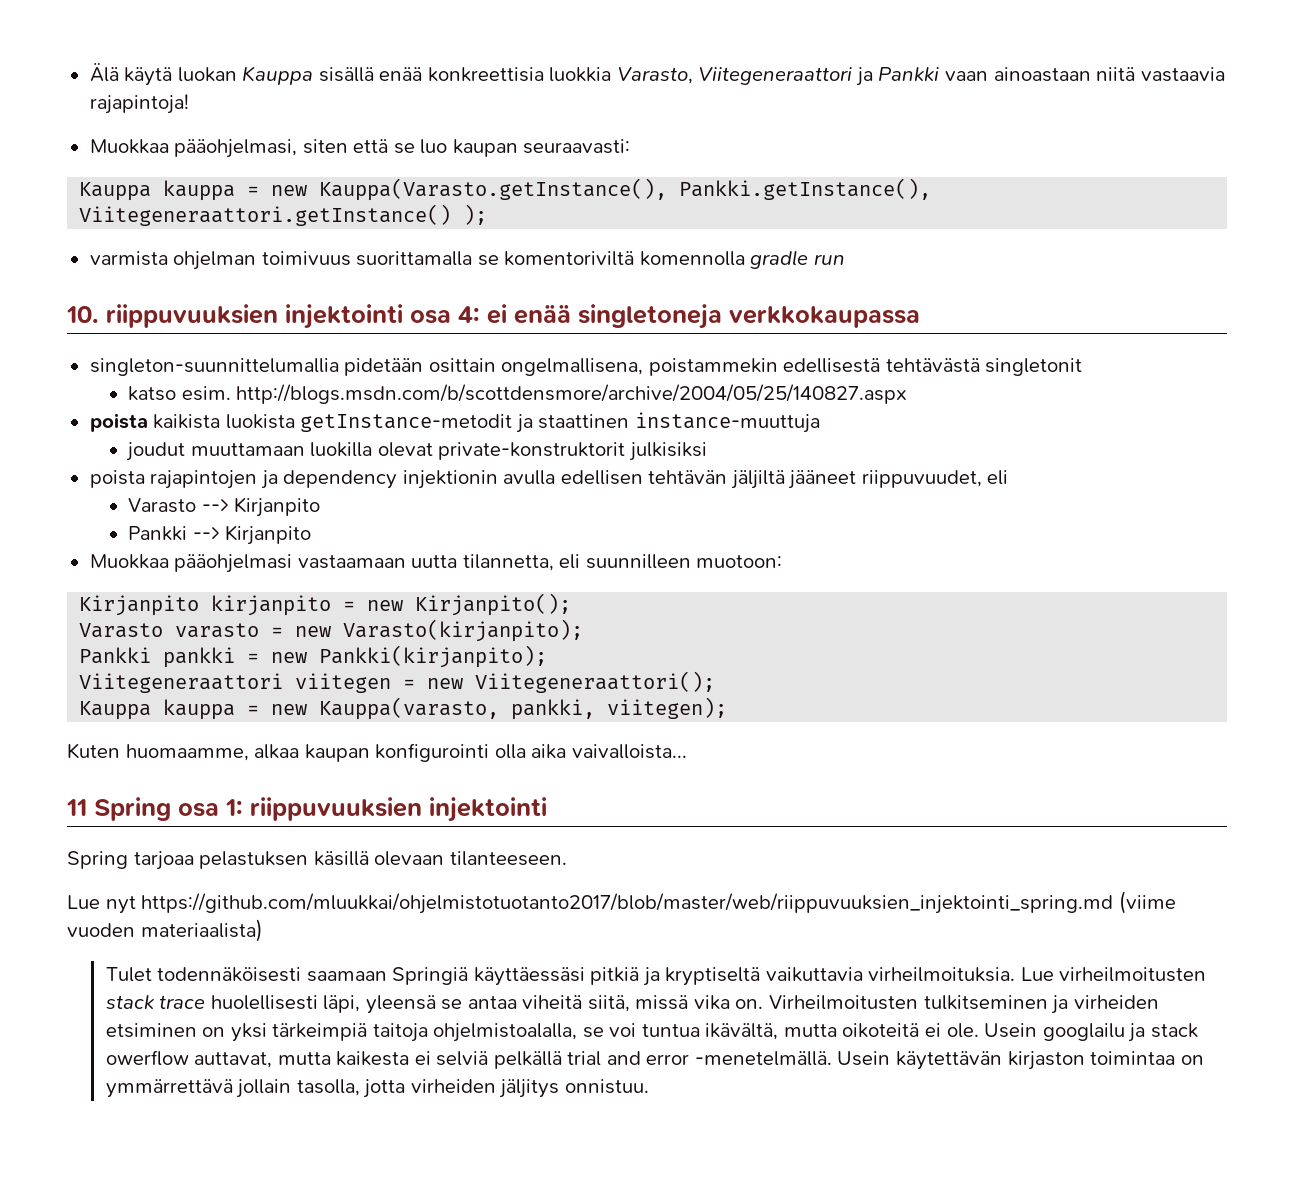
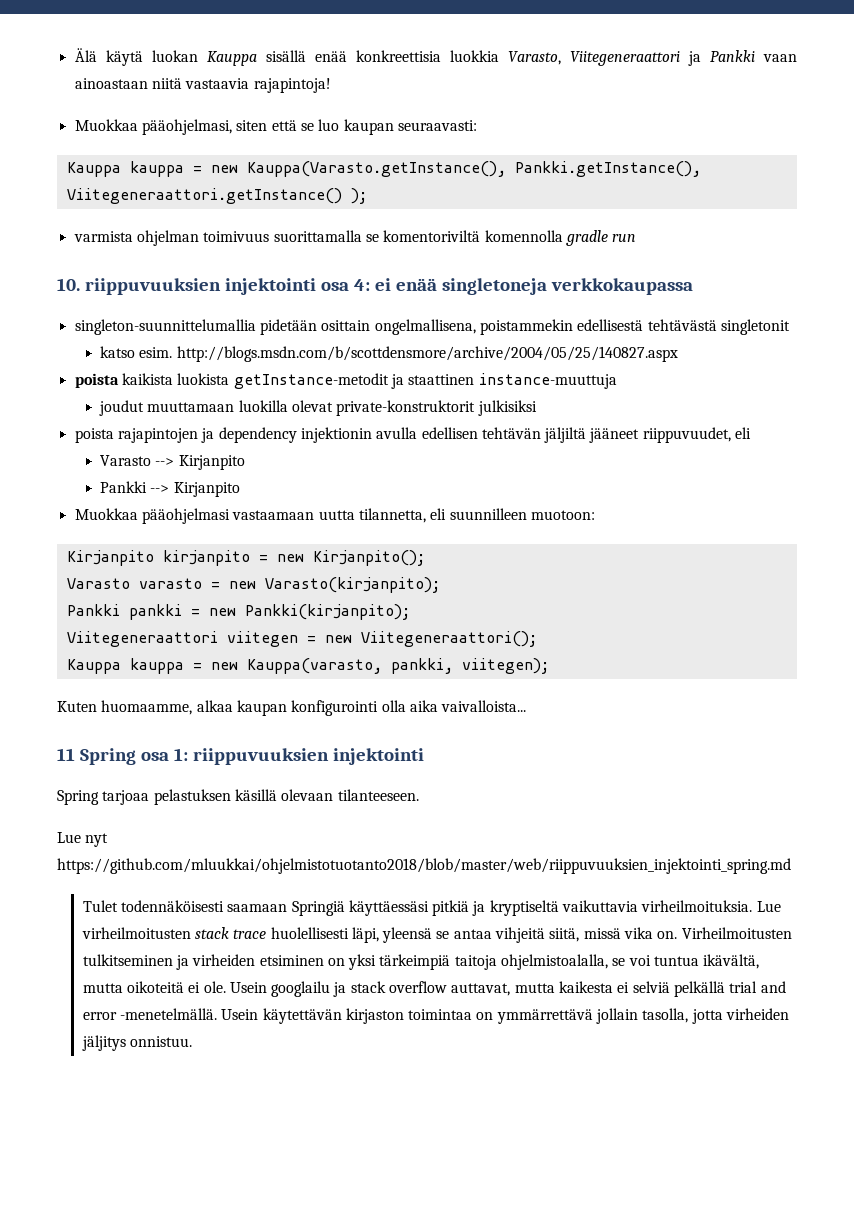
- Lue nyt https://github.com/mluukkai/ohjelmistotuotanto2017/blob/master/web/riippuvuuksien_injektointi_spring.md (viime vuoden materiaalista)
+ Lue nyt https://github.com/mluukkai/ohjelmistotuotanto2018/blob/master/web/riippuvuuksien_injektointi_spring.md
- Lue virheilmoitusten stack trace huolellisesti läpi, yleensä se antaa viheitä siitä, missä vika on.
+ Lue virheilmoitusten stack trace huolellisesti läpi, yleensä se antaa vihjeitä siitä, missä vika on.
- Usein googlailu ja stack owerflow auttavat, mutta kaikesta ei selviä pelkällä trial and error -menetelmällä.
+ Usein googlailu ja stack overflow auttavat, mutta kaikesta ei selviä pelkällä trial and error -menetelmällä.

